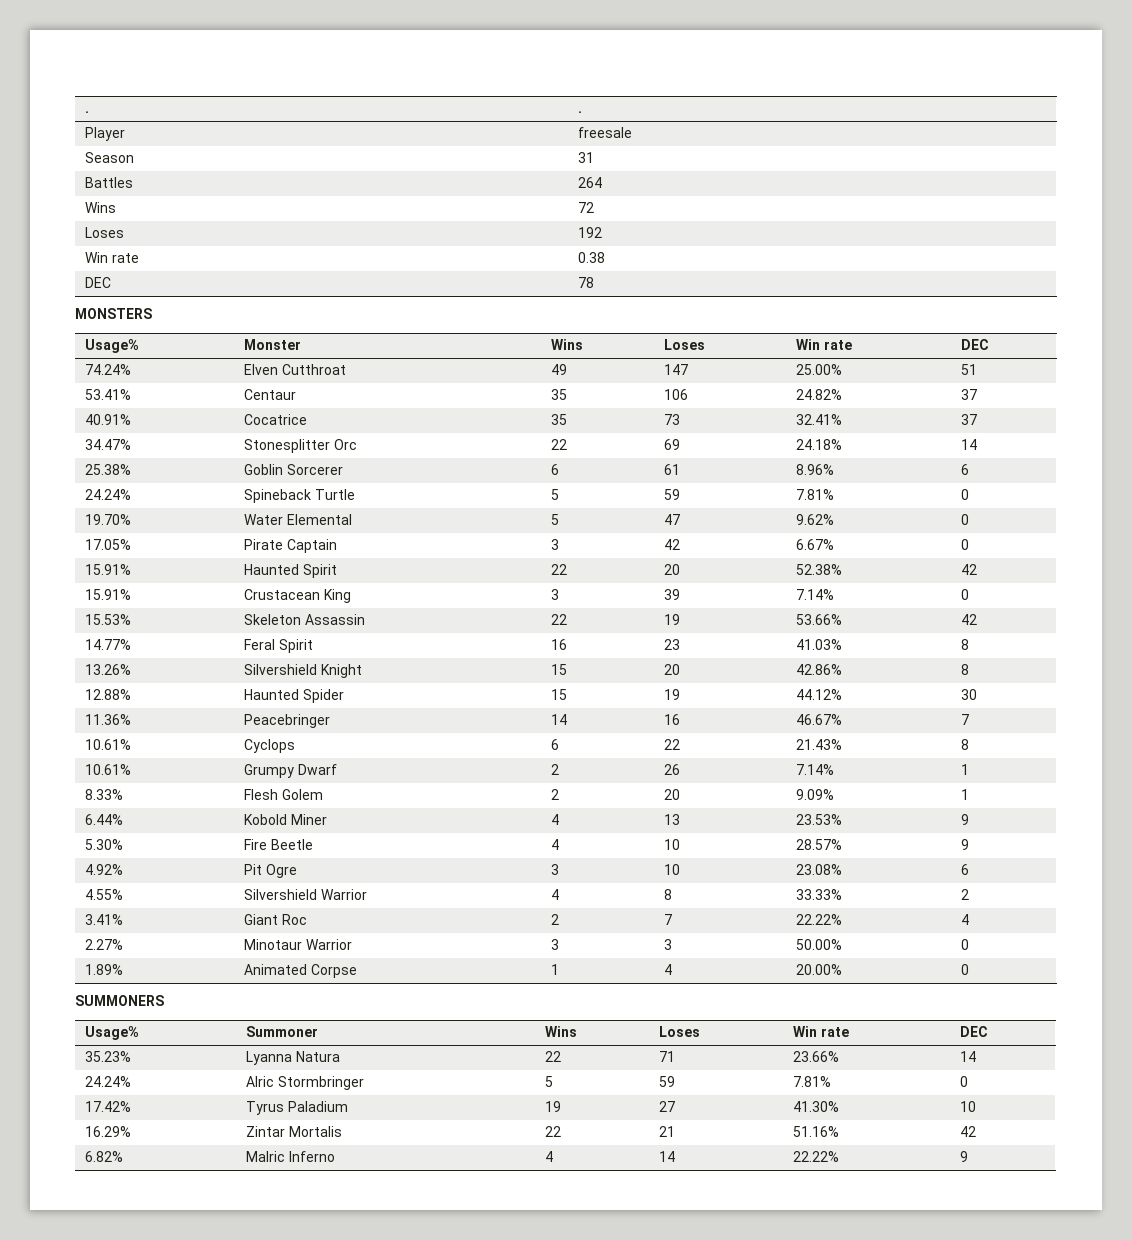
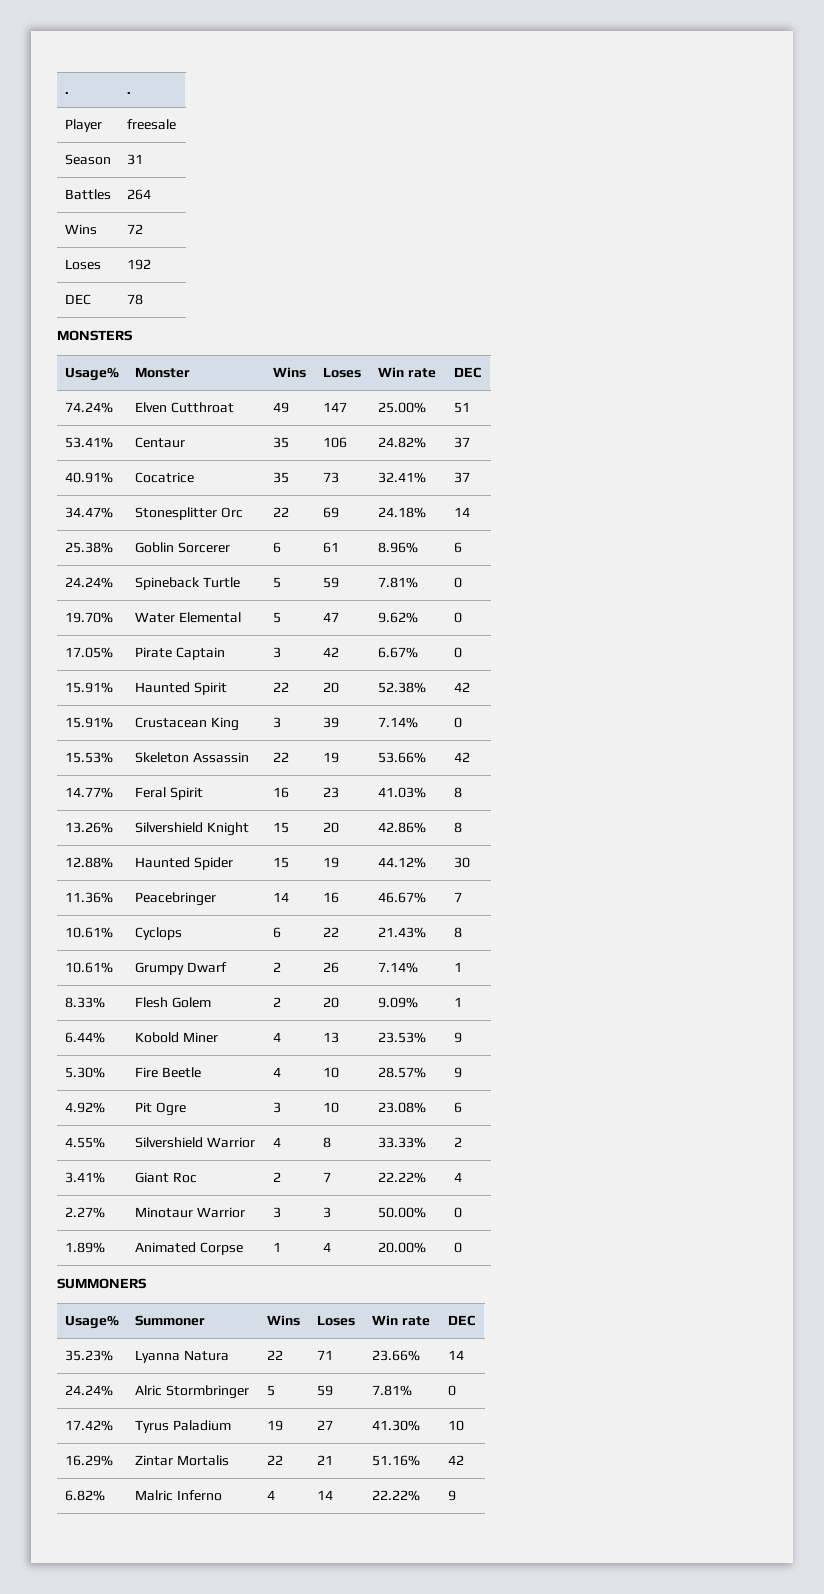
- Win rate | 0.38

